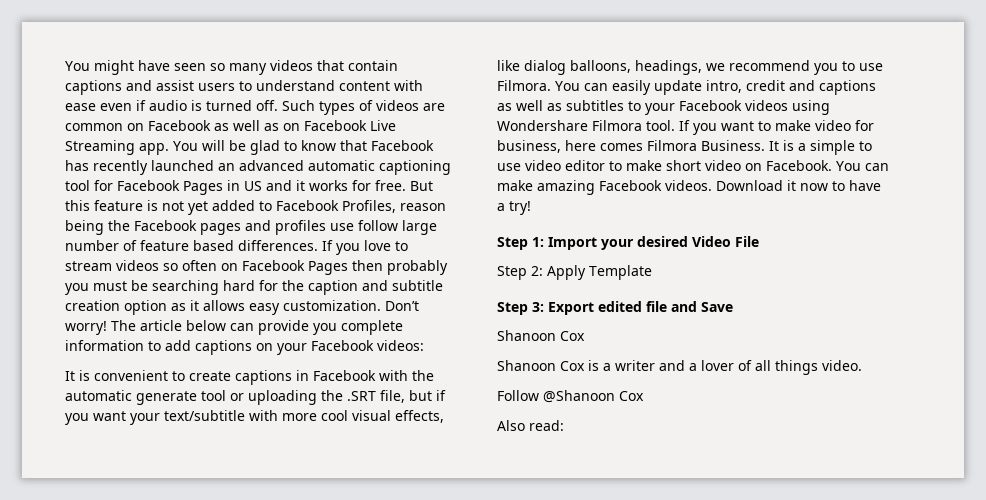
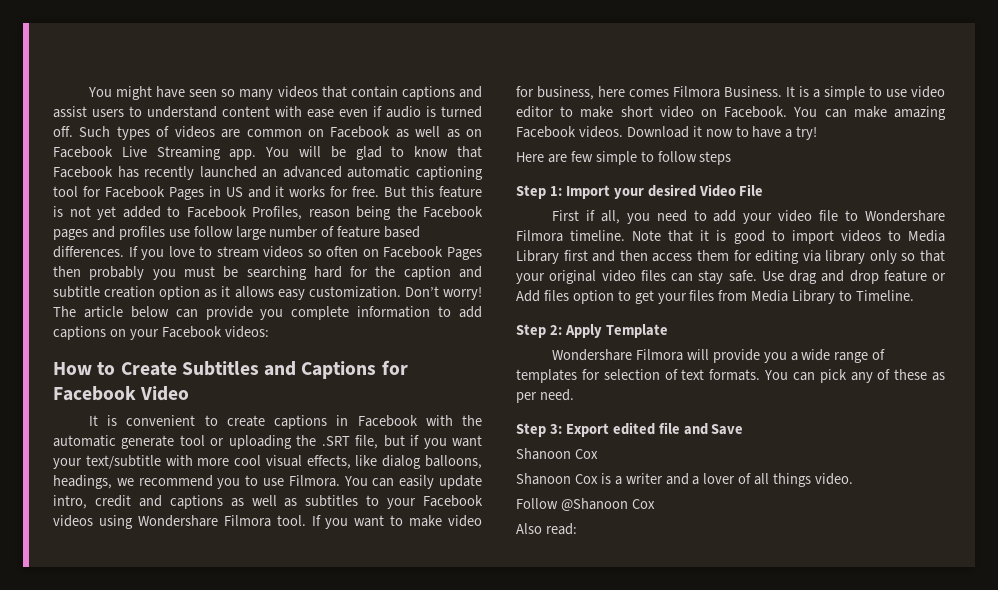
+ How to Create Subtitles and Captions for Facebook Video
+ Here are few simple to follow steps
+ First if all, you need to add your video file to Wondershare Filmora timeline. Note that it is good to import videos to Media Library first and then access them for editing via library only so that your original video files can stay safe. Use drag and drop feature or Add files option to get your files from Media Library to Timeline.
  Step 2: Apply Template
+ Wondershare Filmora will provide you a wide range of templates for selection of text formats. You can pick any of these as per need.

